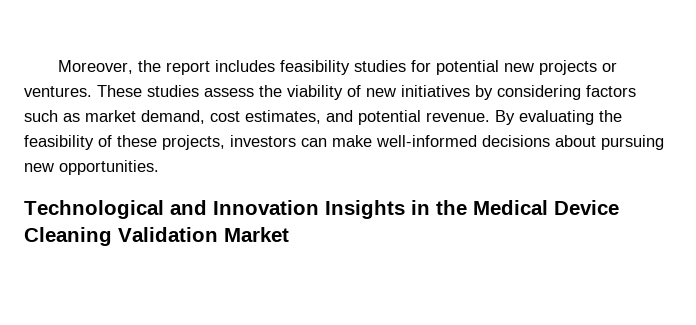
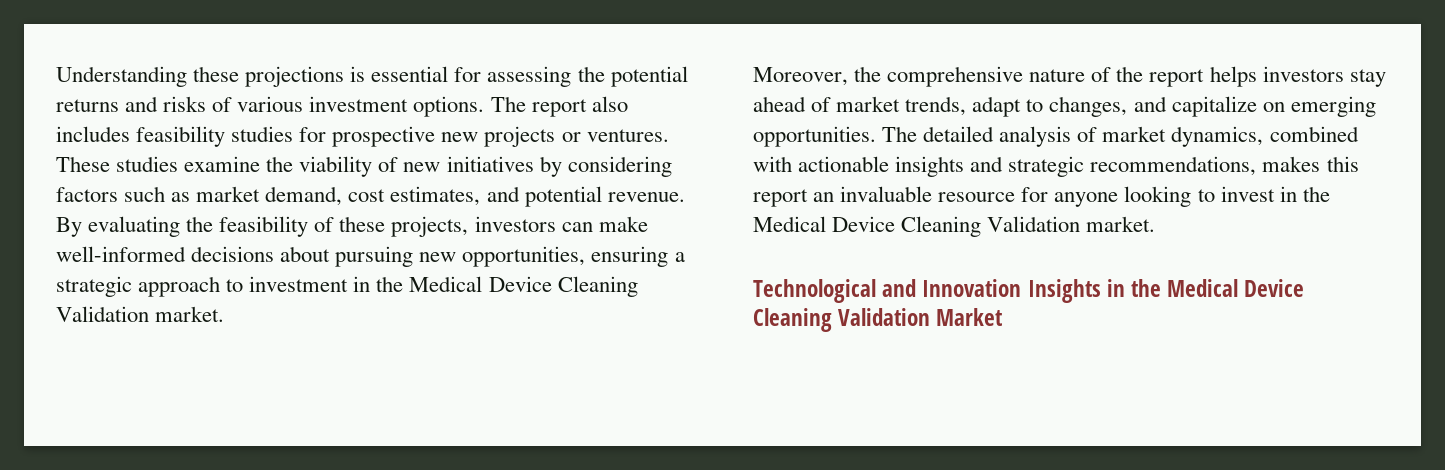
- Moreover, the report includes feasibility studies for potential new projects or ventures.
+ Understanding these projections is essential for assessing the potential returns and risks of various investment options. The report also includes feasibility studies for prospective new projects or ventures.
- These studies assess the viability of new initiatives by considering factors such as market demand, cost estimates, and potential revenue.
+ These studies examine the viability of new initiatives by considering factors such as market demand, cost estimates, and potential revenue.
- By evaluating the feasibility of these projects, investors can make well-informed decisions about pursuing new opportunities.
+ By evaluating the feasibility of these projects, investors can make well-informed decisions about pursuing new opportunities, ensuring a strategic approach to investment in the Medical Device Cleaning Validation market.
+ Moreover, the comprehensive nature of the report helps investors stay ahead of market trends, adapt to changes, and capitalize on emerging opportunities. The detailed analysis of market dynamics, combined with actionable insights and strategic recommendations, makes this report an invaluable resource for anyone looking to invest in the Medical Device Cleaning Validation market.

